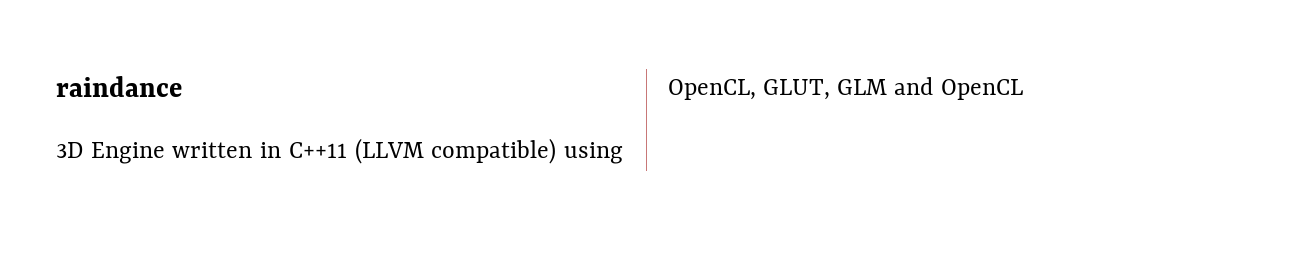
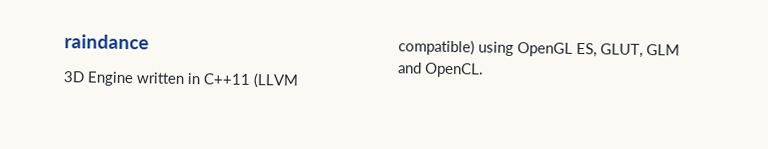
- 3D Engine written in C++11 (LLVM compatible) using OpenCL, GLUT, GLM and OpenCL
+ 3D Engine written in C++11 (LLVM compatible) using OpenGL ES, GLUT, GLM and OpenCL.

